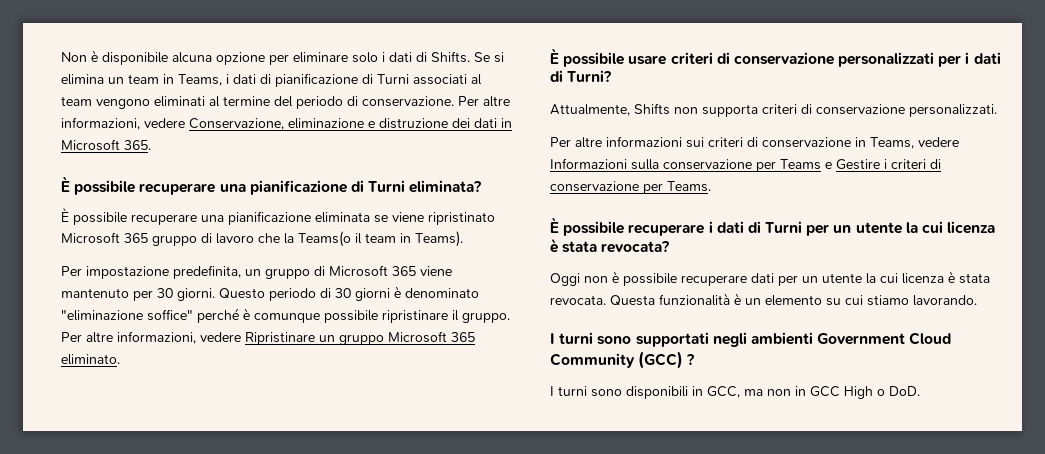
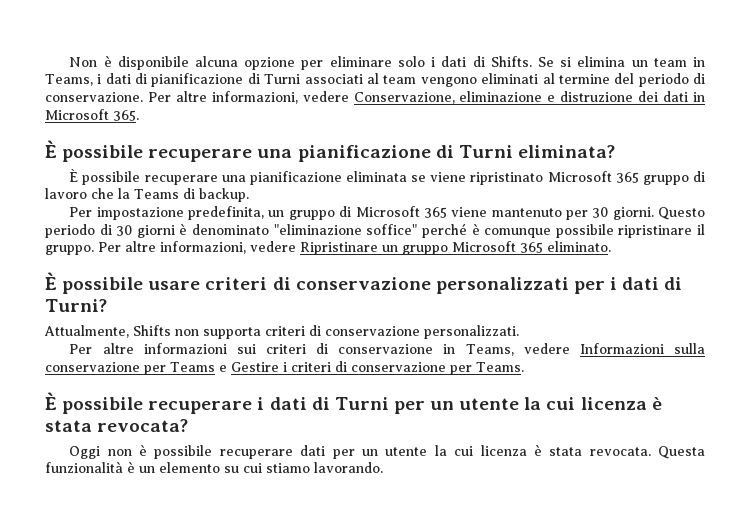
- È possibile recuperare una pianificazione eliminata se viene ripristinato Microsoft 365 gruppo di lavoro che la Teams(o il team in Teams).
+ È possibile recuperare una pianificazione eliminata se viene ripristinato Microsoft 365 gruppo di lavoro che la Teams di backup.
- I turni sono supportati negli ambienti Government Cloud Community (GCC) ?
- I turni sono disponibili in GCC, ma non in GCC High o DoD.

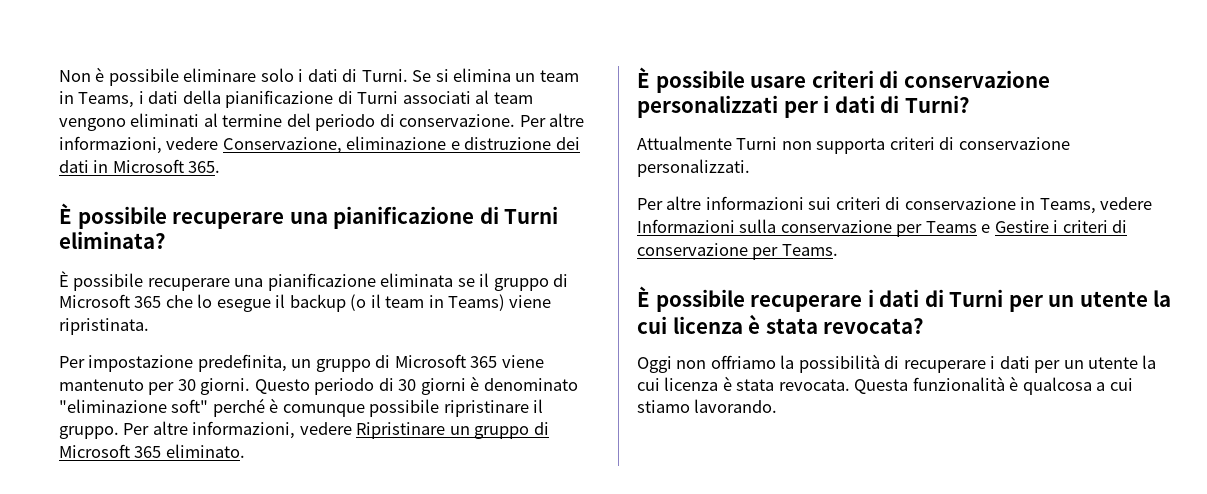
- Non è disponibile alcuna opzione per eliminare solo i dati di Shifts.
+ Non è possibile eliminare solo i dati di Turni.
- Se si elimina un team in Teams, i dati di pianificazione di Turni associati al team vengono eliminati al termine del periodo di conservazione.
+ Se si elimina un team in Teams, i dati della pianificazione di Turni associati al team vengono eliminati al termine del periodo di conservazione.
- È possibile recuperare una pianificazione eliminata se viene ripristinato Microsoft 365 gruppo di lavoro che la Teams di backup.
+ È possibile recuperare una pianificazione eliminata se il gruppo di Microsoft 365 che lo esegue il backup (o il team in Teams) viene ripristinata.
- Questo periodo di 30 giorni è denominato "eliminazione soffice" perché è comunque possibile ripristinare il gruppo.
+ Questo periodo di 30 giorni è denominato "eliminazione soft" perché è comunque possibile ripristinare il gruppo.
- Per altre informazioni, vedere Ripristinare un gruppo Microsoft 365 eliminato.
+ Per altre informazioni, vedere Ripristinare un gruppo di Microsoft 365 eliminato.
- Attualmente, Shifts non supporta criteri di conservazione personalizzati.
+ Attualmente Turni non supporta criteri di conservazione personalizzati.
- Oggi non è possibile recuperare dati per un utente la cui licenza è stata revocata.
+ Oggi non offriamo la possibilità di recuperare i dati per un utente la cui licenza è stata revocata.
- Questa funzionalità è un elemento su cui stiamo lavorando.
+ Questa funzionalità è qualcosa a cui stiamo lavorando.

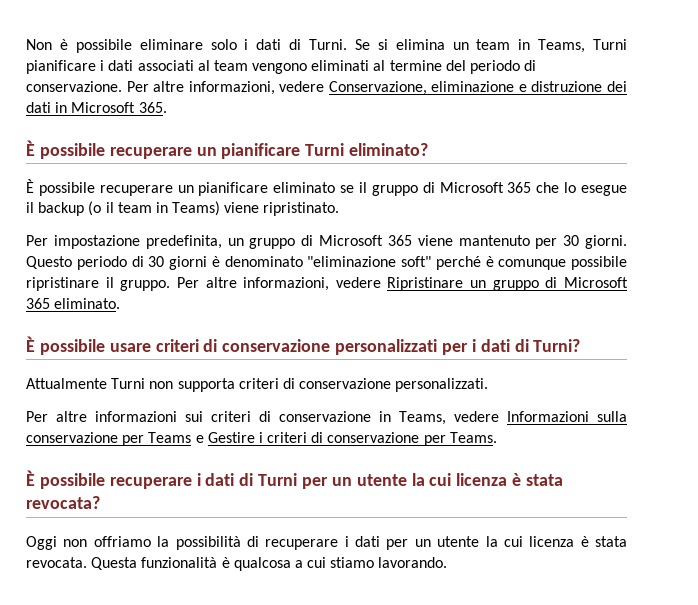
- Se si elimina un team in Teams, i dati della pianificazione di Turni associati al team vengono eliminati al termine del periodo di conservazione.
+ Se si elimina un team in Teams, Turni pianificare i dati associati al team vengono eliminati al termine del periodo di conservazione.
- È possibile recuperare una pianificazione di Turni eliminata?
- È possibile recuperare una pianificazione eliminata se il gruppo di Microsoft 365 che lo esegue il backup (o il team in Teams) viene ripristinata.
+ È possibile recuperare un pianificare Turni eliminato?
+ È possibile recuperare un pianificare eliminato se il gruppo di Microsoft 365 che lo esegue il backup (o il team in Teams) viene ripristinato.

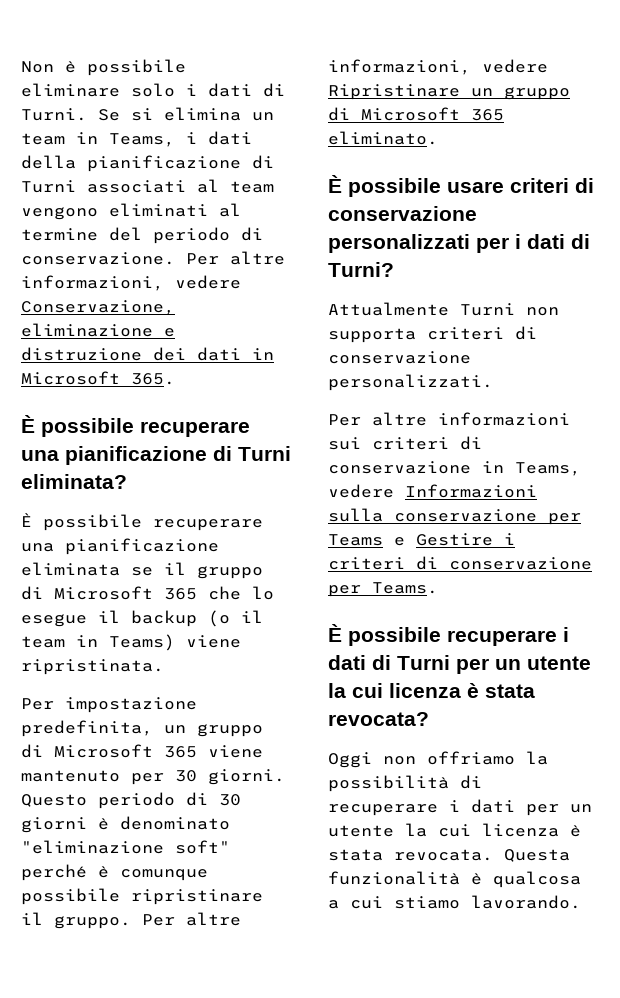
- Se si elimina un team in Teams, Turni pianificare i dati associati al team vengono eliminati al termine del periodo di conservazione.
+ Se si elimina un team in Teams, i dati della pianificazione di Turni associati al team vengono eliminati al termine del periodo di conservazione.
- È possibile recuperare un pianificare Turni eliminato?
- È possibile recuperare un pianificare eliminato se il gruppo di Microsoft 365 che lo esegue il backup (o il team in Teams) viene ripristinato.
+ È possibile recuperare una pianificazione di Turni eliminata?
+ È possibile recuperare una pianificazione eliminata se il gruppo di Microsoft 365 che lo esegue il backup (o il team in Teams) viene ripristinata.

